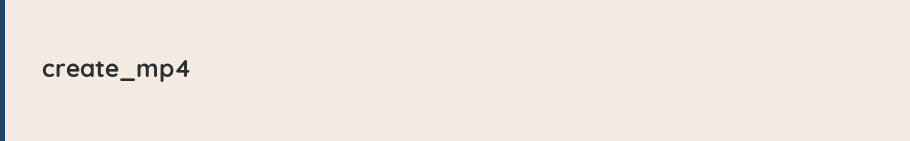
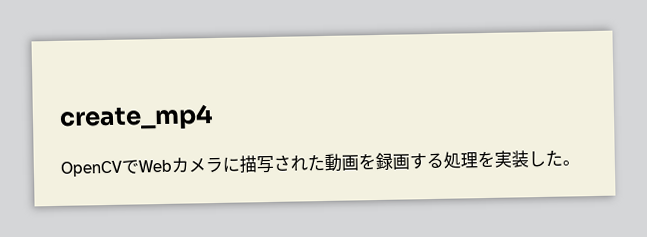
+ OpenCVでWebカメラに描写された動画を録画する処理を実装した。

